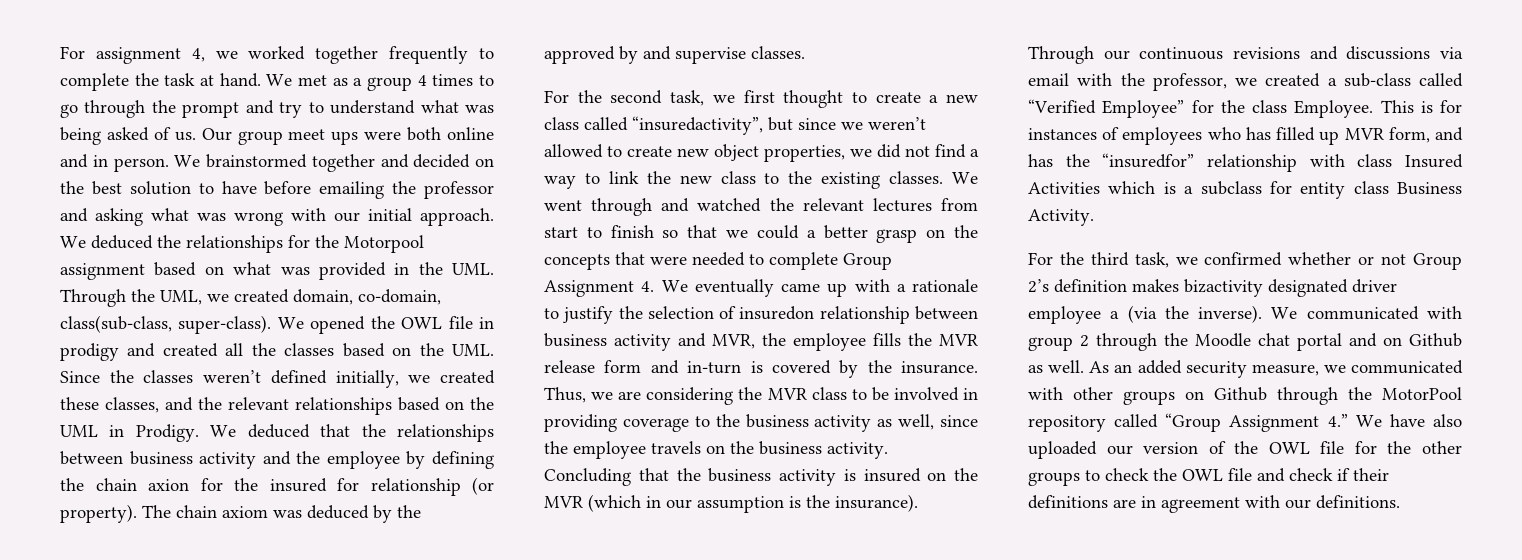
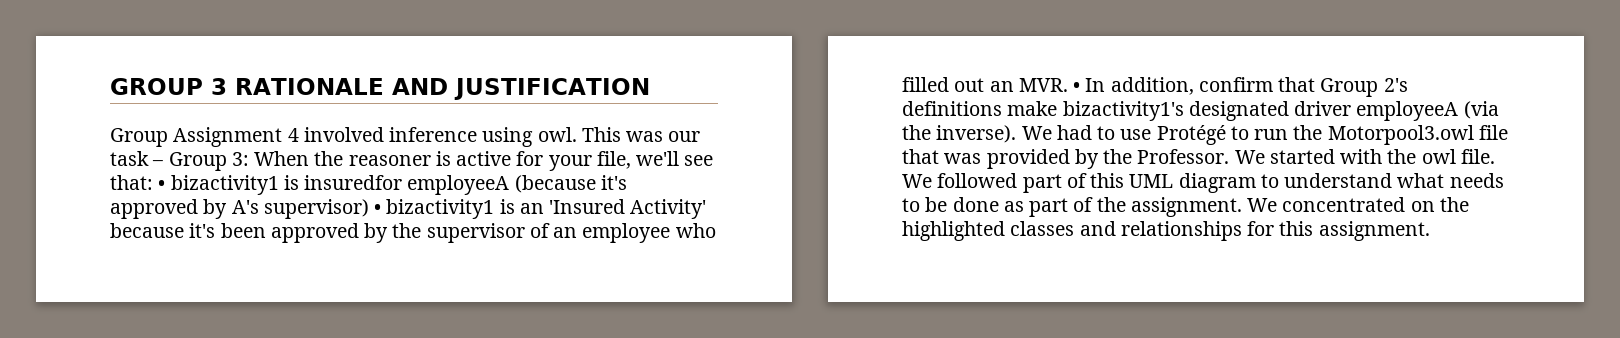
- For assignment 4, we worked together frequently to complete the task at hand. We met as a group 4 times to go through the prompt and try to understand what was being asked of us. Our group meet ups were both online and in person. We brainstormed together and decided on the best solution to have before emailing the professor and asking what was wrong with our initial approach. We deduced the relationships for the Motorpool assignment based on what was provided in the UML. Through the UML, we created domain, co-domain, class(sub-class, super-class). We opened the OWL file in prodigy and created all the classes based on the UML. Since the classes weren’t defined initially, we created these classes, and the relevant relationships based on the UML in Prodigy. We deduced that the relationships between business activity and the employee by defining the chain axion for the insured for relationship (or property). The chain axiom was deduced by the approved by and supervise classes.
- For the second task, we first thought to create a new class called “insuredactivity”, but since we weren’t allowed to create new object properties, we did not find a way to link the new class to the existing classes. We went through and watched the relevant lectures from start to finish so that we could a better grasp on the concepts that were needed to complete Group Assignment 4. We eventually came up with a rationale to justify the selection of insuredon relationship between business activity and MVR, the employee fills the MVR release form and in-turn is covered by the insurance. Thus, we are considering the MVR class to be involved in providing coverage to the business activity as well, since the employee travels on the business activity. Concluding that the business activity is insured on the MVR (which in our assumption is the insurance). Through our continuous revisions and discussions via email with the professor, we created a sub-class called “Verified Employee” for the class Employee. This is for instances of employees who has filled up MVR form, and has the “insuredfor” relationship with class Insured Activities which is a subclass for entity class Business Activity.
- For the third task, we confirmed whether or not Group 2’s definition makes bizactivity designated driver employee a (via the inverse). We communicated with group 2 through the Moodle chat portal and on Github as well. As an added security measure, we communicated with other groups on Github through the MotorPool repository called “Group Assignment 4.” We have also uploaded our version of the OWL file for the other groups to check the OWL file and check if their definitions are in agreement with our definitions.
+ GROUP 3 RATIONALE AND JUSTIFICATION
+ Group Assignment 4 involved inference using owl. This was our task – Group 3: When the reasoner is active for your file, we'll see that: • bizactivity1 is insuredfor employeeA (because it's approved by A's supervisor) • bizactivity1 is an 'Insured Activity' because it's been approved by the supervisor of an employee who filled out an MVR. • In addition, confirm that Group 2's definitions make bizactivity1's designated driver employeeA (via the inverse). We had to use Protégé to run the Motorpool3.owl file that was provided by the Professor. We started with the owl file. We followed part of this UML diagram to understand what needs to be done as part of the assignment. We concentrated on the highlighted classes and relationships for this assignment.

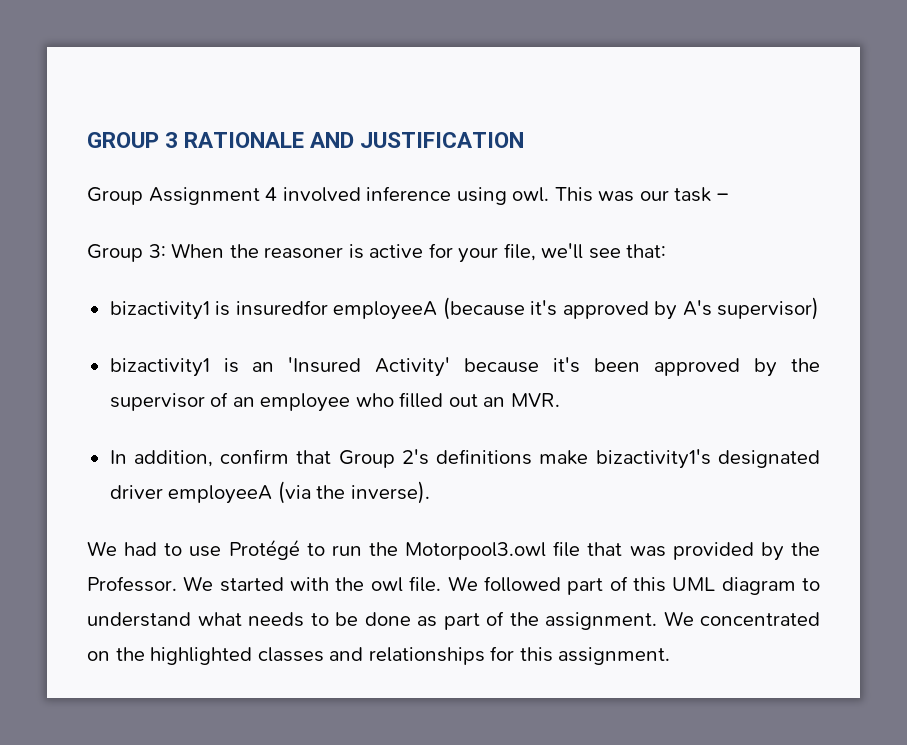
- This was our task – Group 3:
+ This was our task –
+ Group 3:
- When the reasoner is active for your file, we'll see that: • bizactivity1 is insuredfor employeeA (because it's approved by A's supervisor) • bizactivity1 is an 'Insured Activity' because it's been approved by the supervisor of an employee who filled out an MVR. • In addition, confirm that Group 2's definitions make bizactivity1's designated driver employeeA (via the inverse). We had to use Protégé to run the Motorpool3.owl file that was provided by the Professor.
+ When the reasoner is active for your file, we'll see that:
+ bizactivity1 is insuredfor employeeA (because it's approved by A's supervisor)
+ bizactivity1 is an 'Insured Activity' because it's been approved by the supervisor of an employee who filled out an MVR.
+ In addition, confirm that Group 2's definitions make bizactivity1's designated driver employeeA (via the inverse).
+ We had to use Protégé to run the Motorpool3.owl file that was provided by the Professor.

